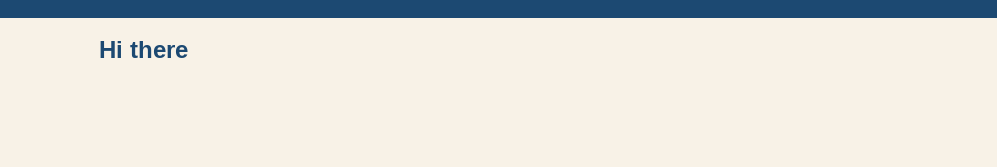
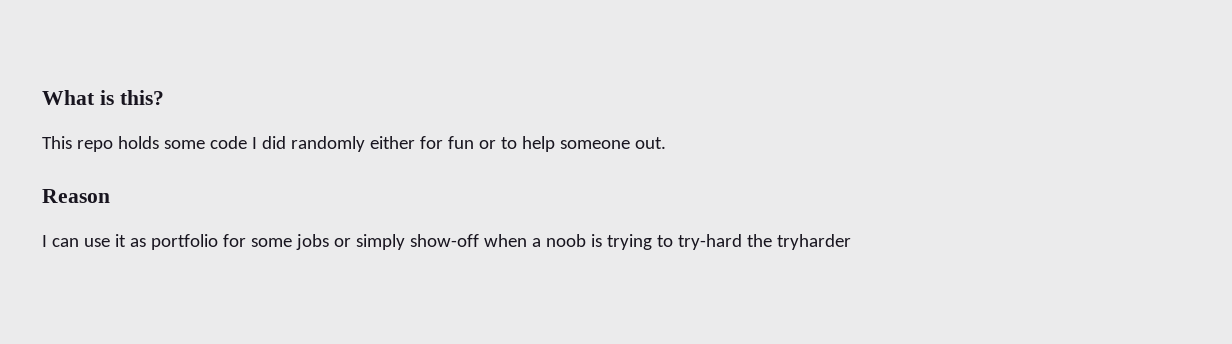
- Hi there
+ What is this?
+ This repo holds some code I did randomly either for fun or to help someone out.
+ Reason
+ I can use it as portfolio for some jobs or simply show-off when a noob is trying to try-hard the tryharder

